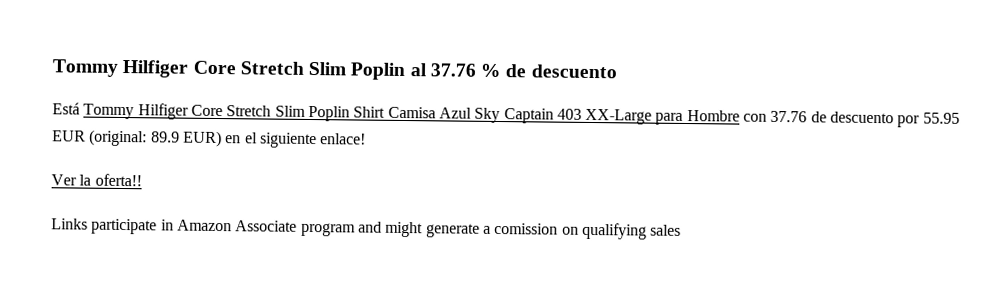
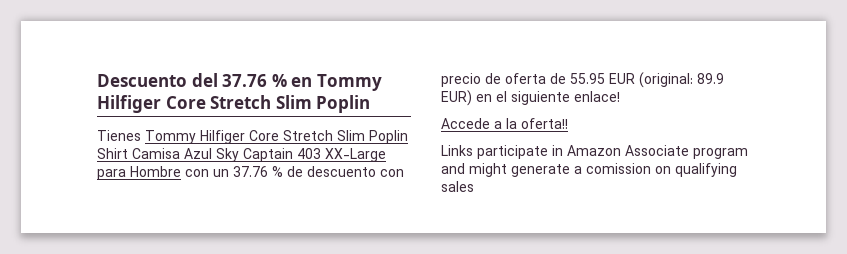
- Tommy Hilfiger Core Stretch Slim Poplin al 37.76 % de descuento
- Está Tommy Hilfiger Core Stretch Slim Poplin Shirt Camisa Azul Sky Captain 403 XX-Large para Hombre con 37.76 de descuento por 55.95 EUR (original: 89.9 EUR) en el siguiente enlace!
+ Descuento del 37.76 % en Tommy Hilfiger Core Stretch Slim Poplin
+ Tienes Tommy Hilfiger Core Stretch Slim Poplin Shirt Camisa Azul Sky Captain 403 XX-Large para Hombre con un 37.76 % de descuento con precio de oferta de 55.95 EUR (original: 89.9 EUR) en el siguiente enlace!
- Ver la oferta!!
+ Accede a la oferta!!

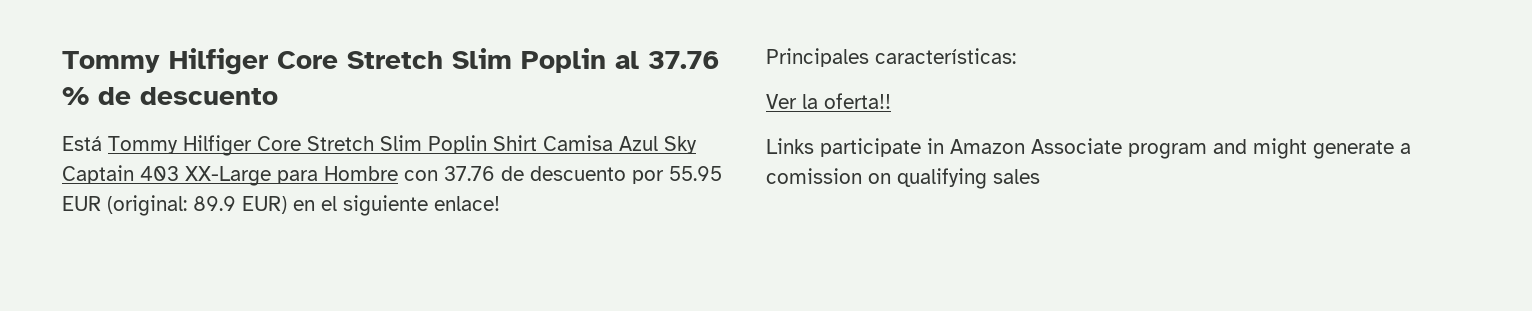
- Descuento del 37.76 % en Tommy Hilfiger Core Stretch Slim Poplin
- Tienes Tommy Hilfiger Core Stretch Slim Poplin Shirt Camisa Azul Sky Captain 403 XX-Large para Hombre con un 37.76 % de descuento con precio de oferta de 55.95 EUR (original: 89.9 EUR) en el siguiente enlace!
+ Tommy Hilfiger Core Stretch Slim Poplin al 37.76 % de descuento
+ Está Tommy Hilfiger Core Stretch Slim Poplin Shirt Camisa Azul Sky Captain 403 XX-Large para Hombre con 37.76 de descuento por 55.95 EUR (original: 89.9 EUR) en el siguiente enlace!
- Accede a la oferta!!
+ Principales características:
+ Ver la oferta!!

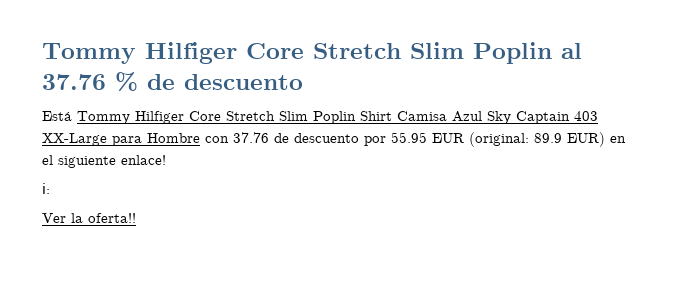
- Principales características:
+ ℹ:
- Links participate in Amazon Associate program and might generate a comission on qualifying sales

